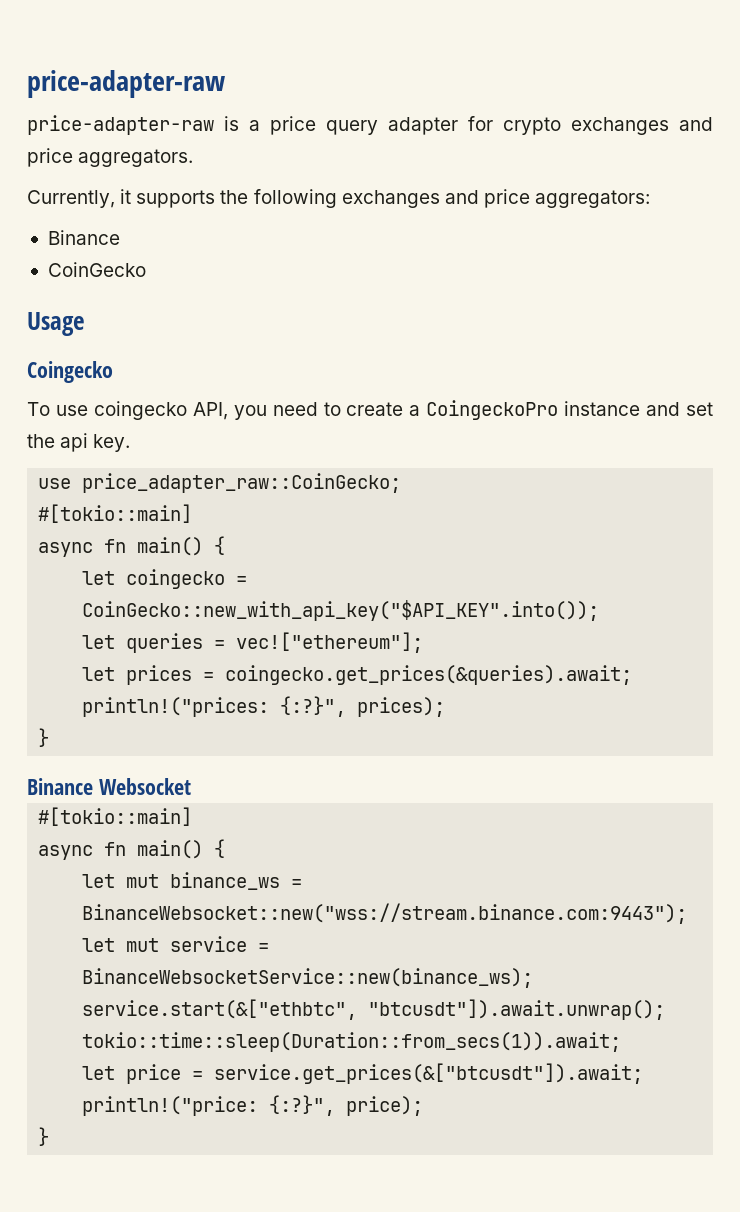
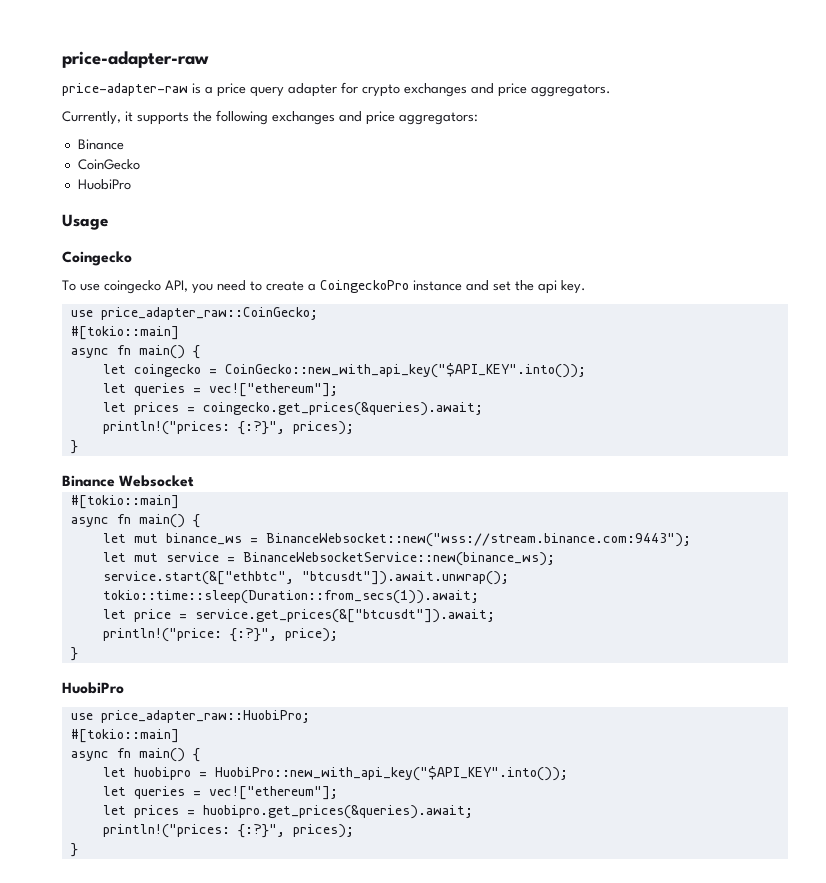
  CoinGecko
+ HuobiPro
  println!("price: {:?}", price);
+ }
+ HuobiPro
+ use price_adapter_raw::HuobiPro;
+ #[tokio::main]
+ async fn main() {
+ let huobipro = HuobiPro::new_with_api_key("$API_KEY".into());
+ let queries = vec!["ethereum"];
+ let prices = huobipro.get_prices(&queries).await;
+ println!("prices: {:?}", prices);

